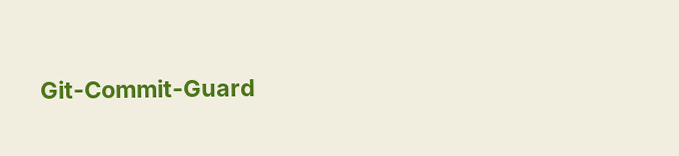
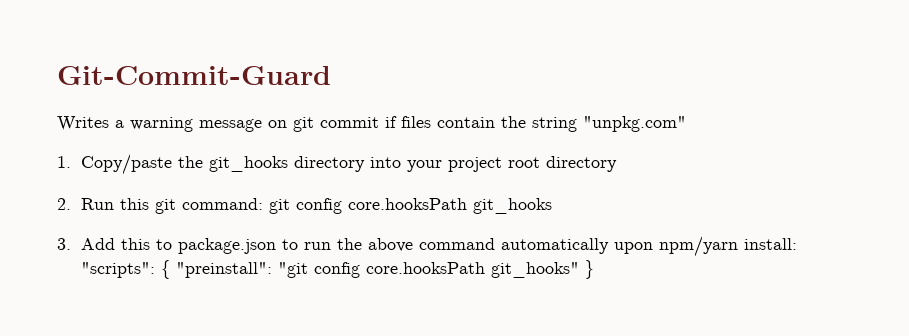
+ Writes a warning message on git commit if files contain the string "unpkg.com"
+ 1. Copy/paste the git_hooks directory into your project root directory
+ 2. Run this git command: git config core.hooksPath git_hooks
+ 3. Add this to package.json to run the above command automatically upon npm/yarn install: "scripts": { "preinstall": "git config core.hooksPath git_hooks" }

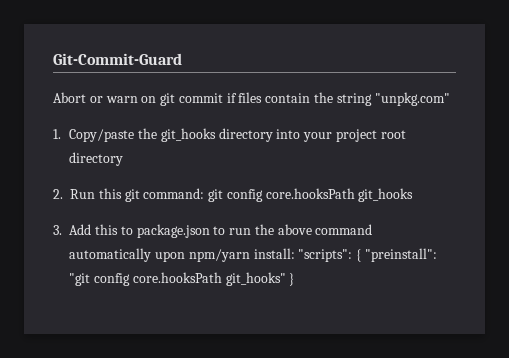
- Writes a warning message on git commit if files contain the string "unpkg.com"
+ Abort or warn on git commit if files contain the string "unpkg.com"

